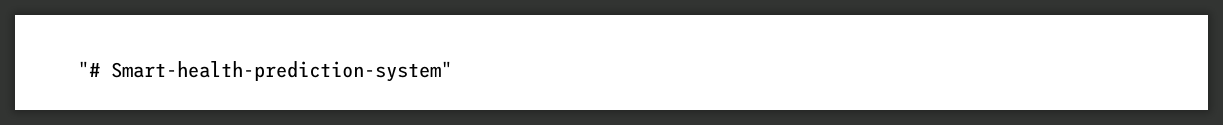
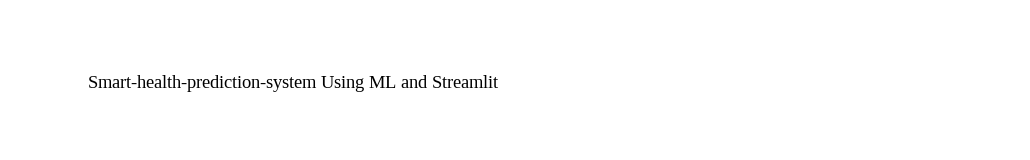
- "# Smart-health-prediction-system"
+ Smart-health-prediction-system Using ML and Streamlit

